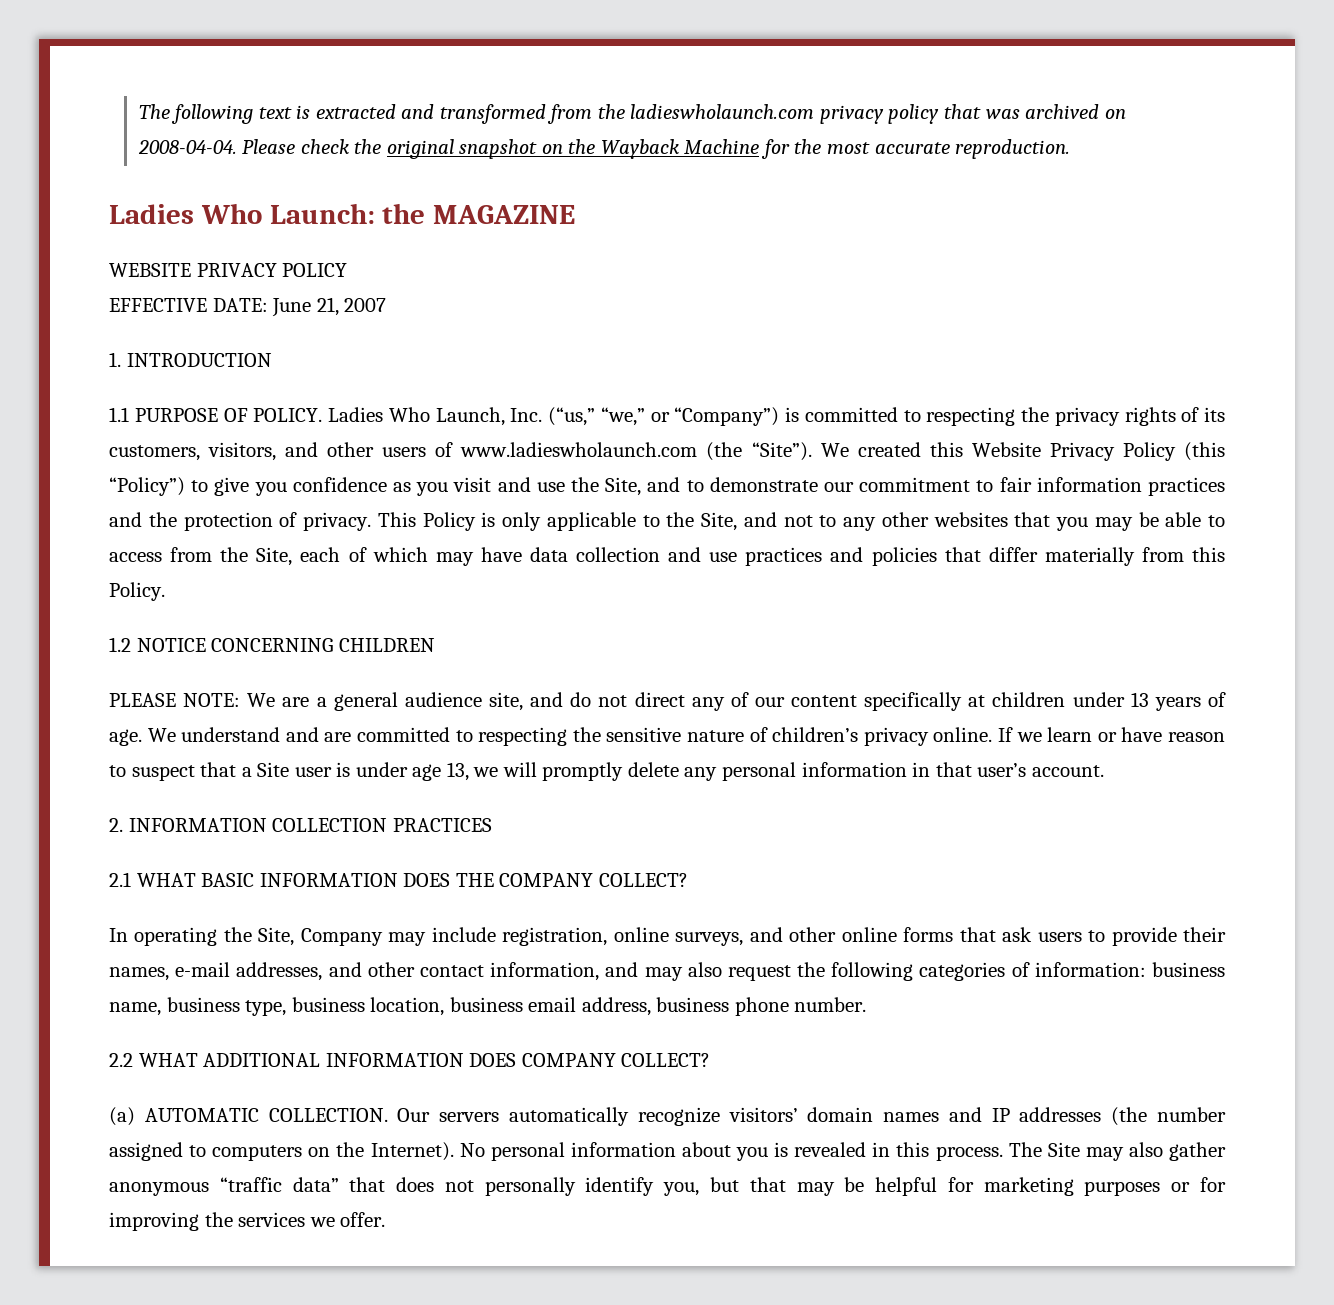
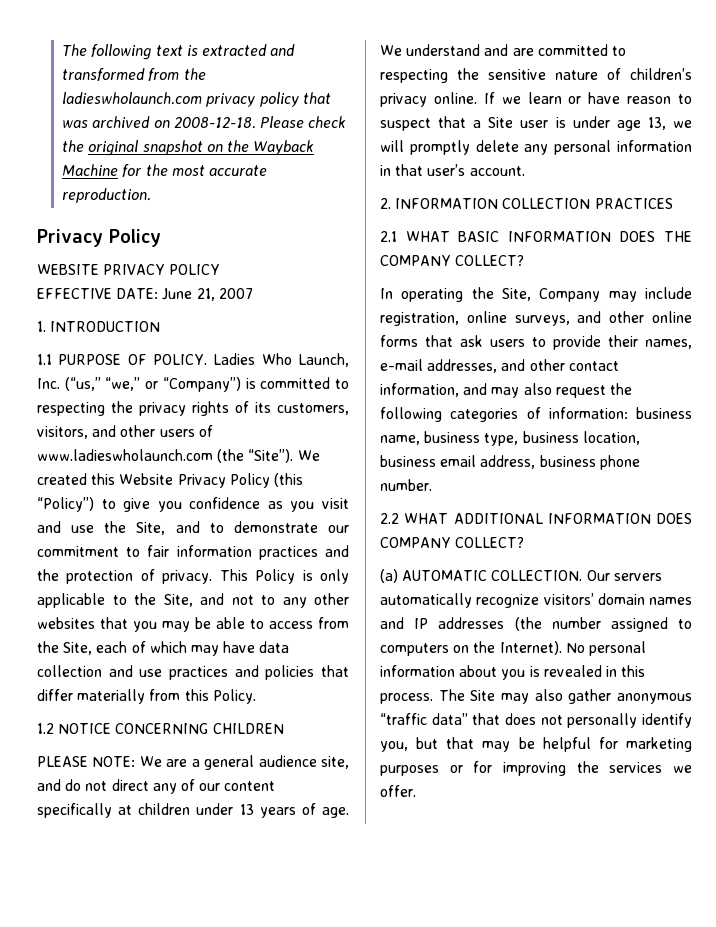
- The following text is extracted and transformed from the ladieswholaunch.com privacy policy that was archived on 2008-04-04.
+ The following text is extracted and transformed from the ladieswholaunch.com privacy policy that was archived on 2008-12-18.
  Please check the original snapshot on the Wayback Machine for the most accurate reproduction.
- Ladies Who Launch: the MAGAZINE
+ Privacy Policy

